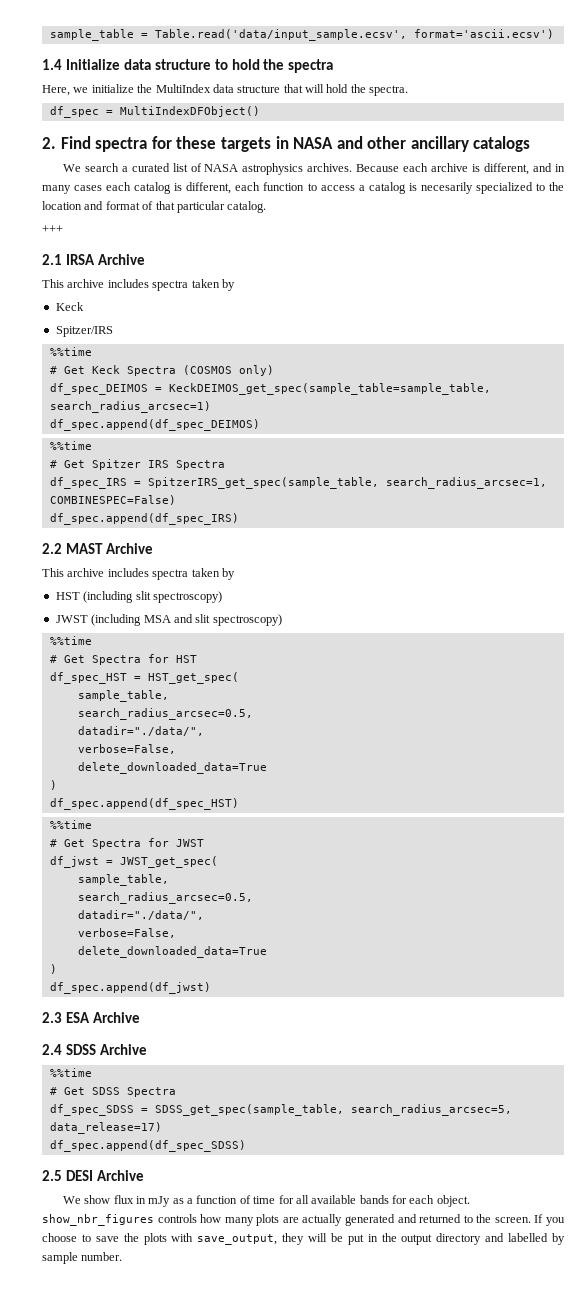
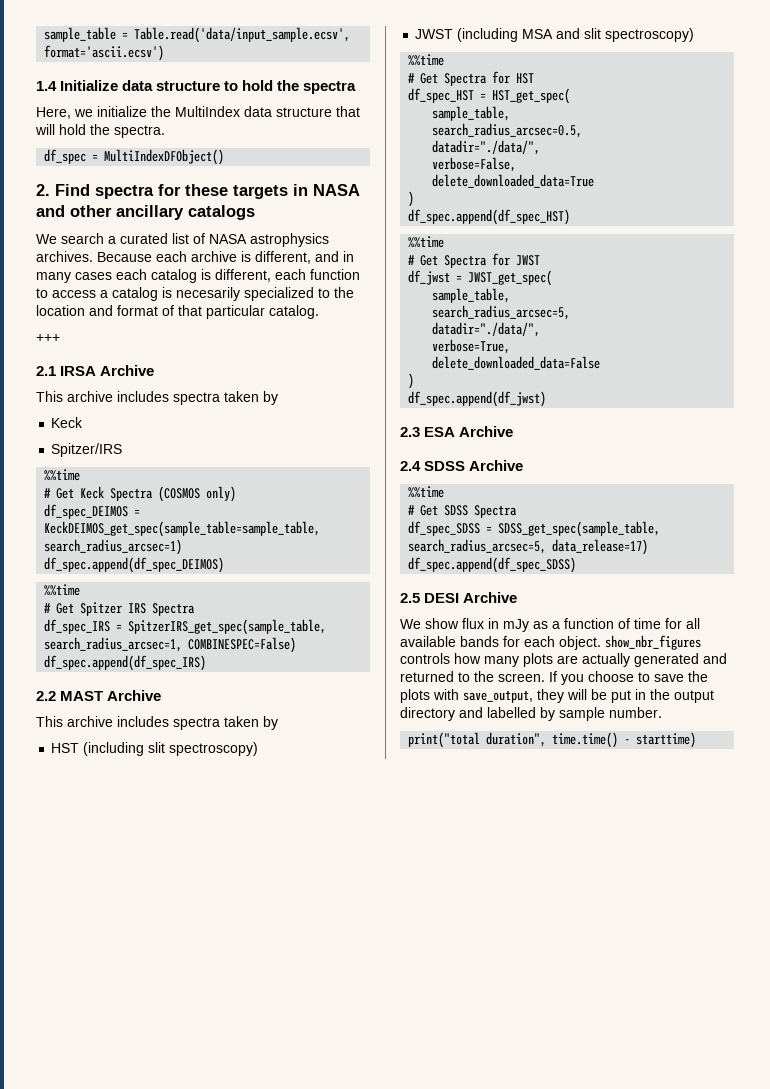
  df_jwst = JWST_get_spec(
  sample_table,
- search_radius_arcsec=0.5,
+ search_radius_arcsec=5,
  datadir="./data/",
- verbose=False,
- delete_downloaded_data=True
+ verbose=True,
+ delete_downloaded_data=False
+ print("total duration", time.time() - starttime)

